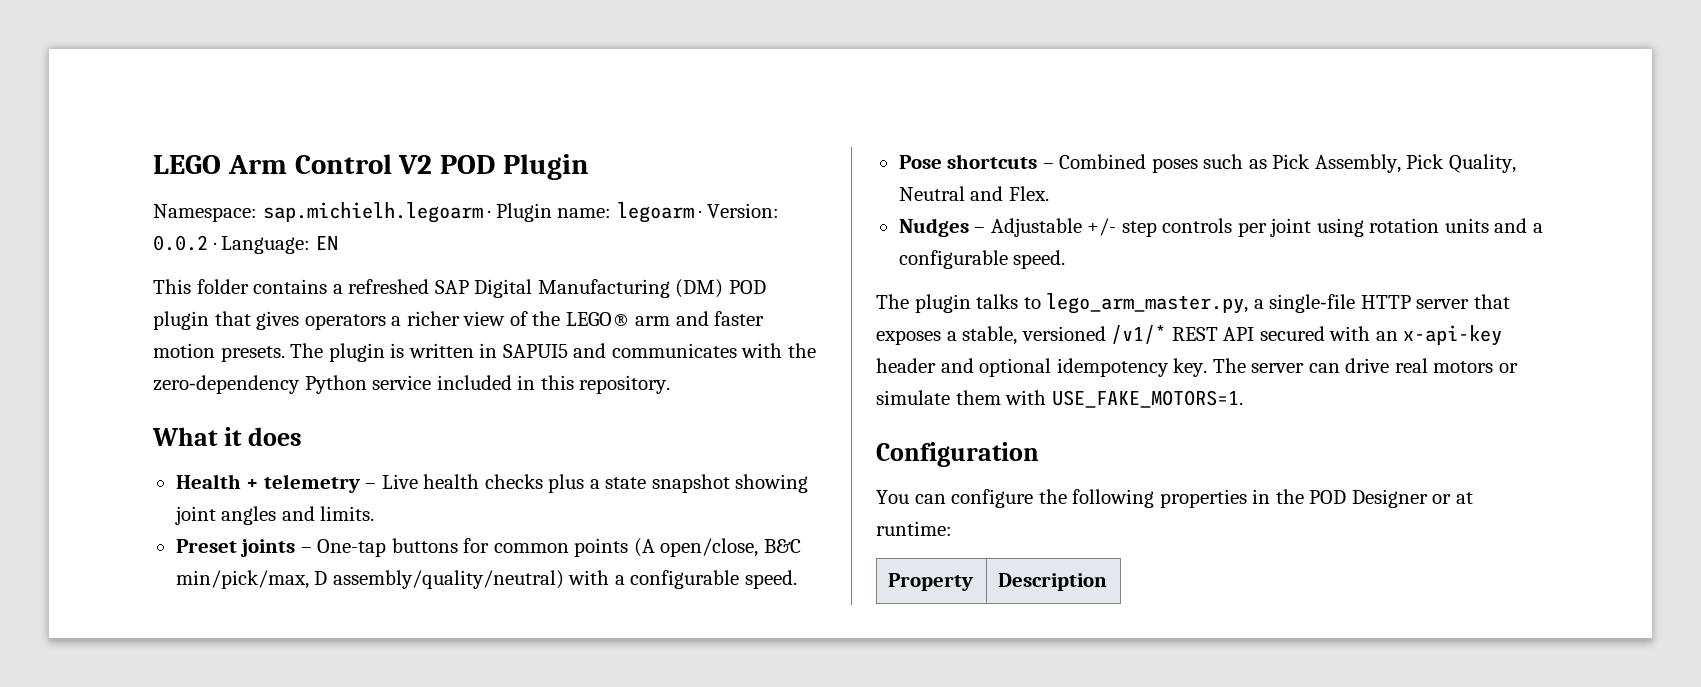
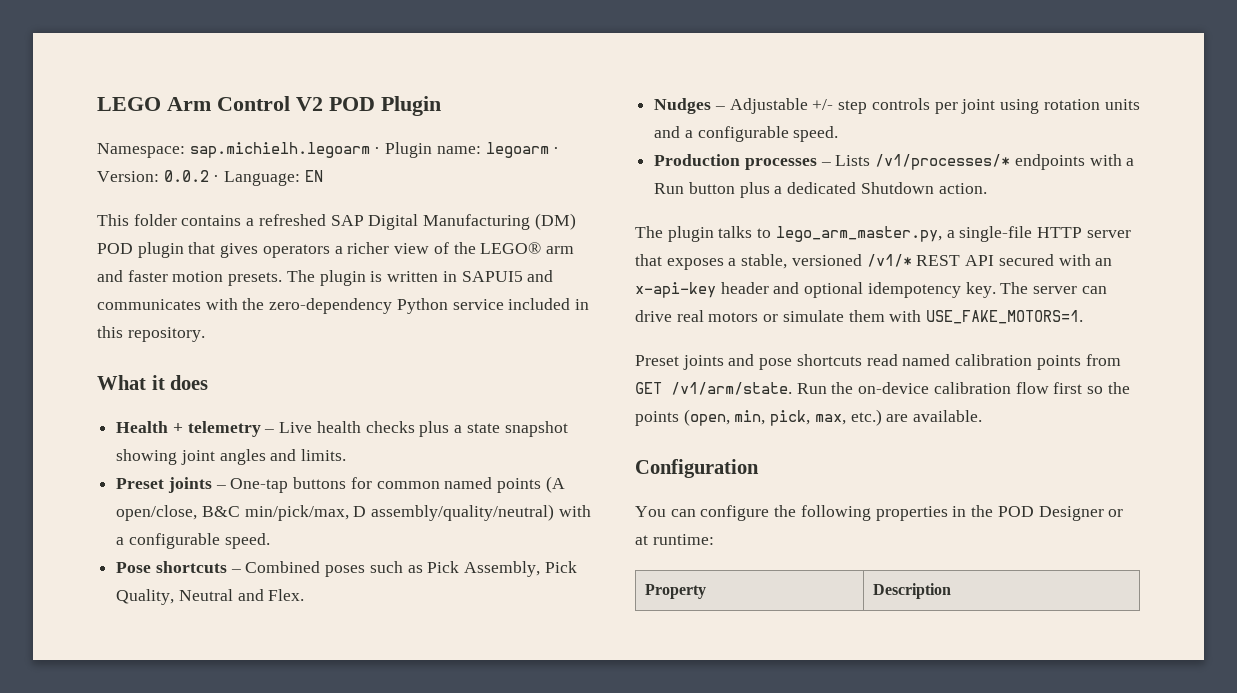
- Preset joints – One-tap buttons for common points (A open/close, B&C min/pick/max, D assembly/quality/neutral) with a configurable speed.
+ Preset joints – One-tap buttons for common named points (A open/close, B&C min/pick/max, D assembly/quality/neutral) with a configurable speed.
+ Production processes – Lists /v1/processes/* endpoints with a Run button plus a dedicated Shutdown action.
+ Preset joints and pose shortcuts read named calibration points from GET /v1/arm/state. Run the on-device calibration flow first so the points (open, min, pick, max, etc.) are available.

